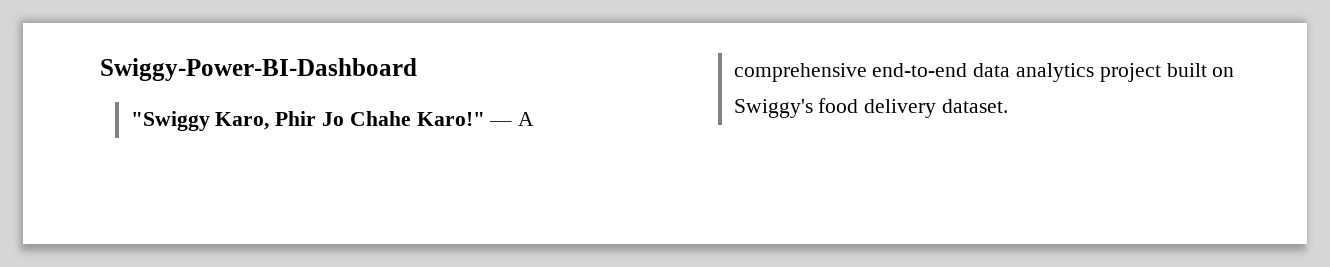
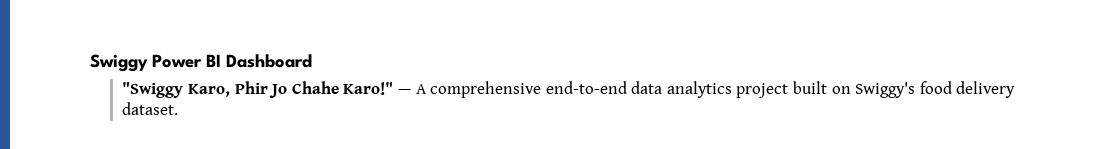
- Swiggy-Power-BI-Dashboard
+ Swiggy Power BI Dashboard

